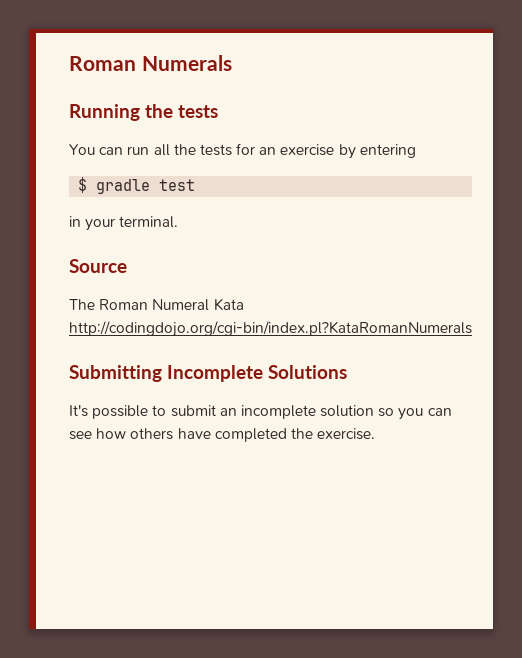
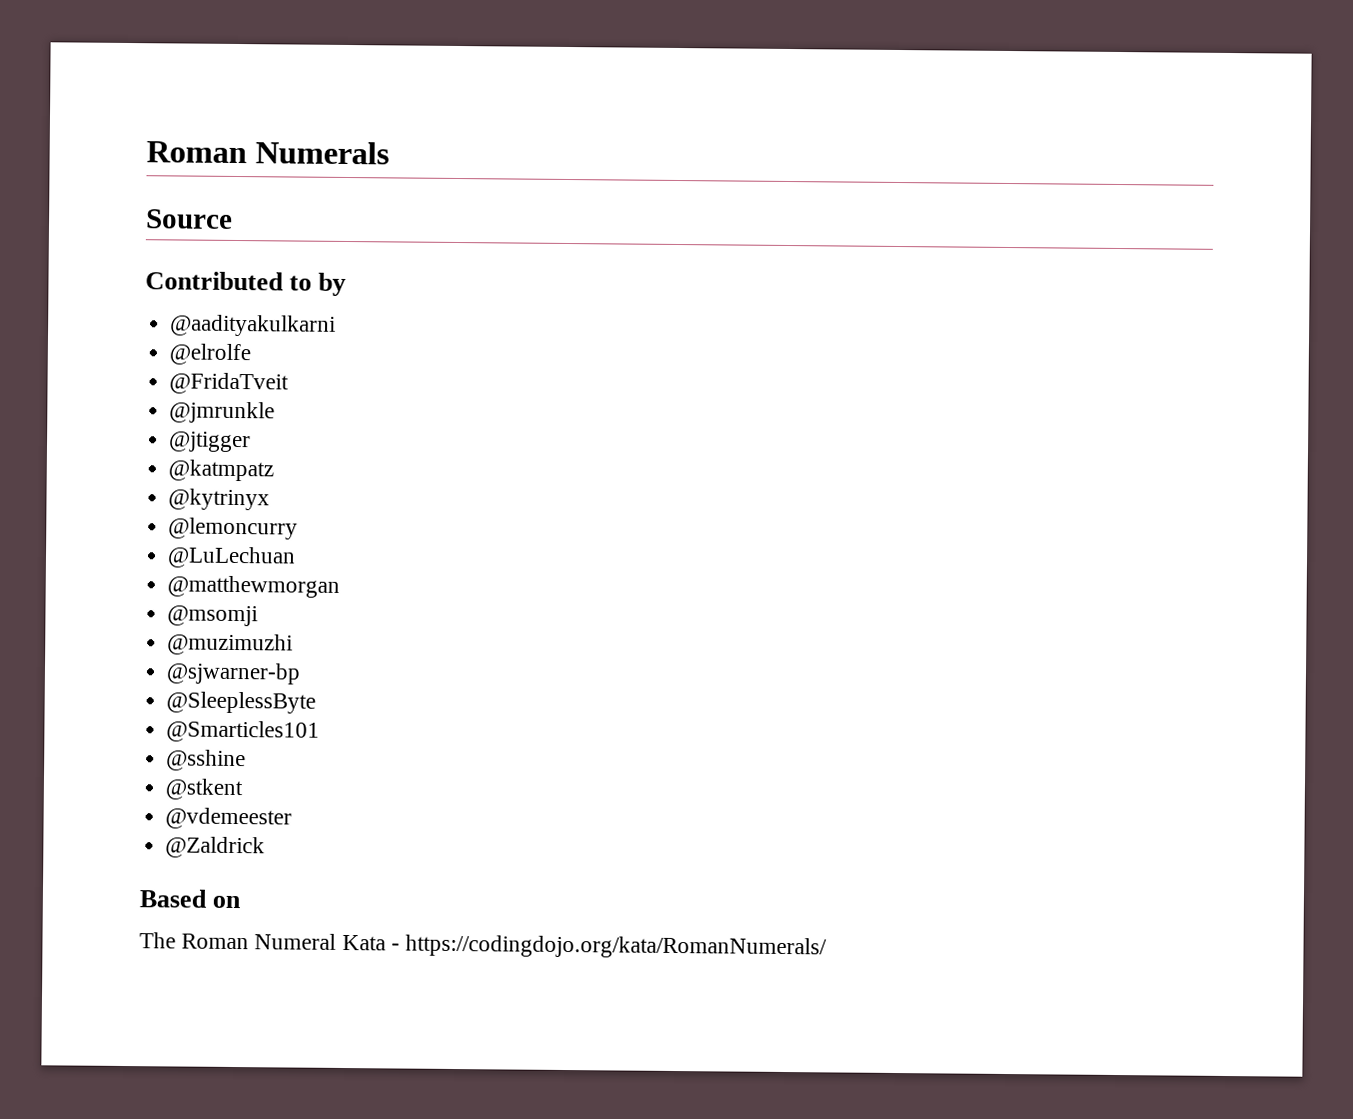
- Running the tests
- You can run all the tests for an exercise by entering
- $ gradle test
- in your terminal.
  Source
- The Roman Numeral Kata http://codingdojo.org/cgi-bin/index.pl?KataRomanNumerals
- Submitting Incomplete Solutions
- It's possible to submit an incomplete solution so you can see how others have completed the exercise.
+ Contributed to by
+ @aadityakulkarni
+ @elrolfe
+ @FridaTveit
+ @jmrunkle
+ @jtigger
+ @katmpatz
+ @kytrinyx
+ @lemoncurry
+ @LuLechuan
+ @matthewmorgan
+ @msomji
+ @muzimuzhi
+ @sjwarner-bp
+ @SleeplessByte
+ @Smarticles101
+ @sshine
+ @stkent
+ @vdemeester
+ @Zaldrick
+ Based on
+ The Roman Numeral Kata - https://codingdojo.org/kata/RomanNumerals/

